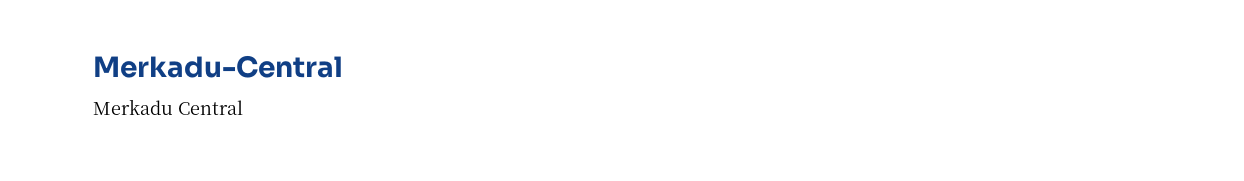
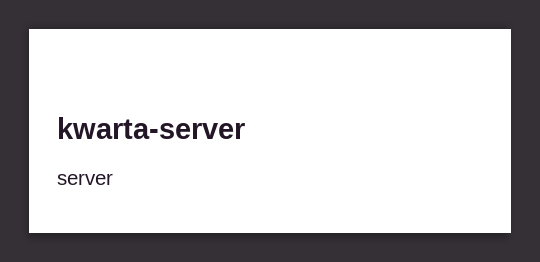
- Merkadu-Central
- Merkadu Central
+ kwarta-server
+ server

